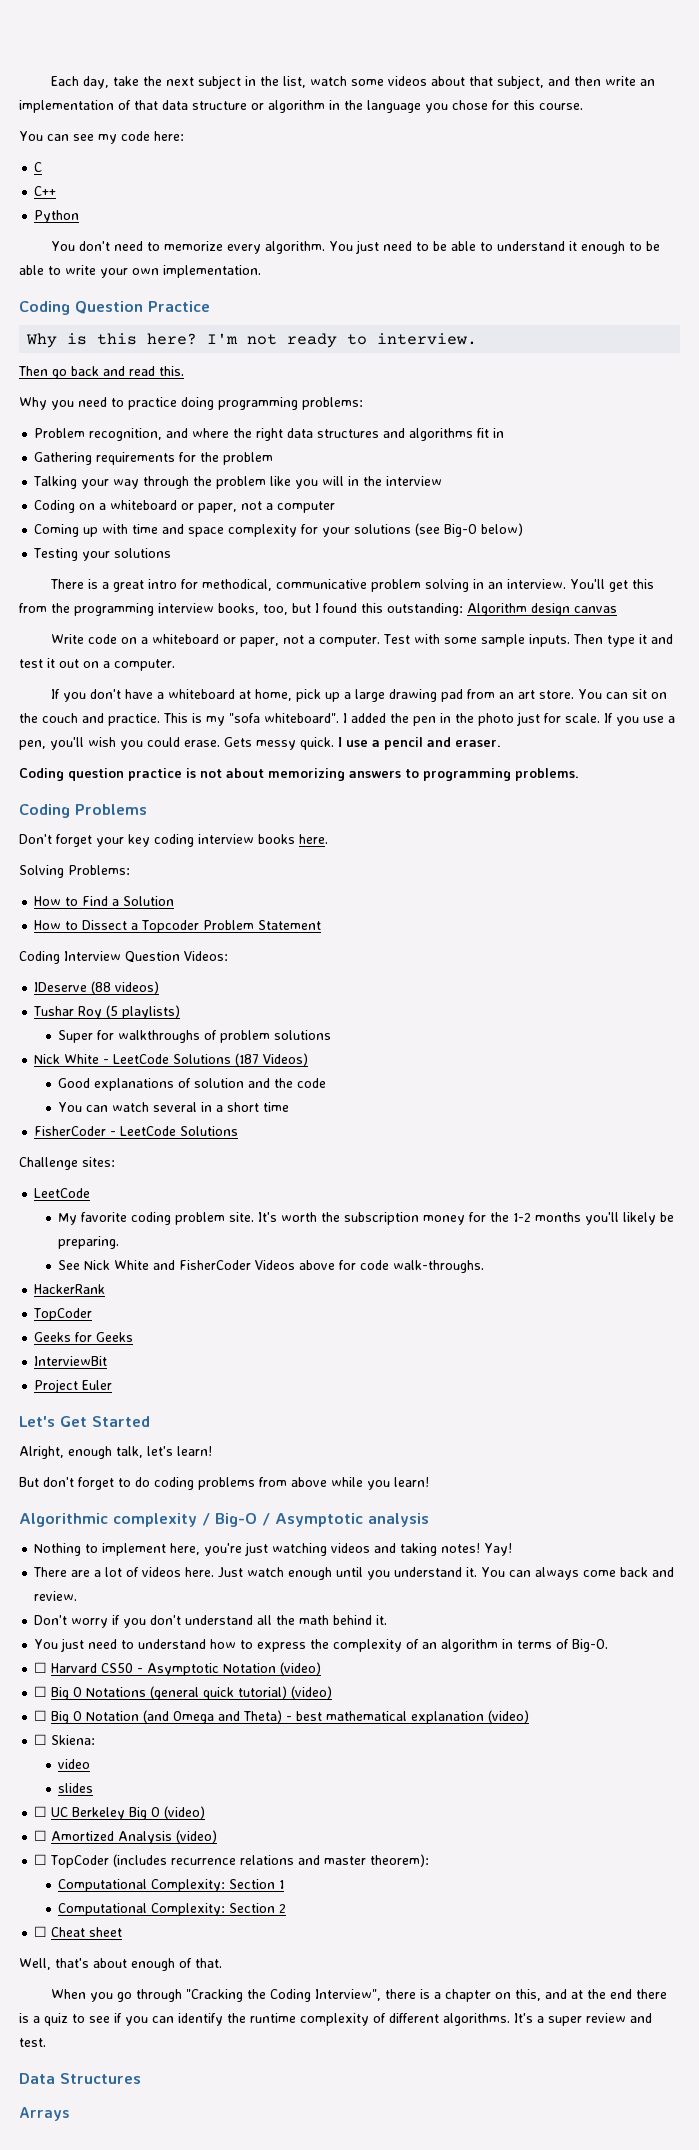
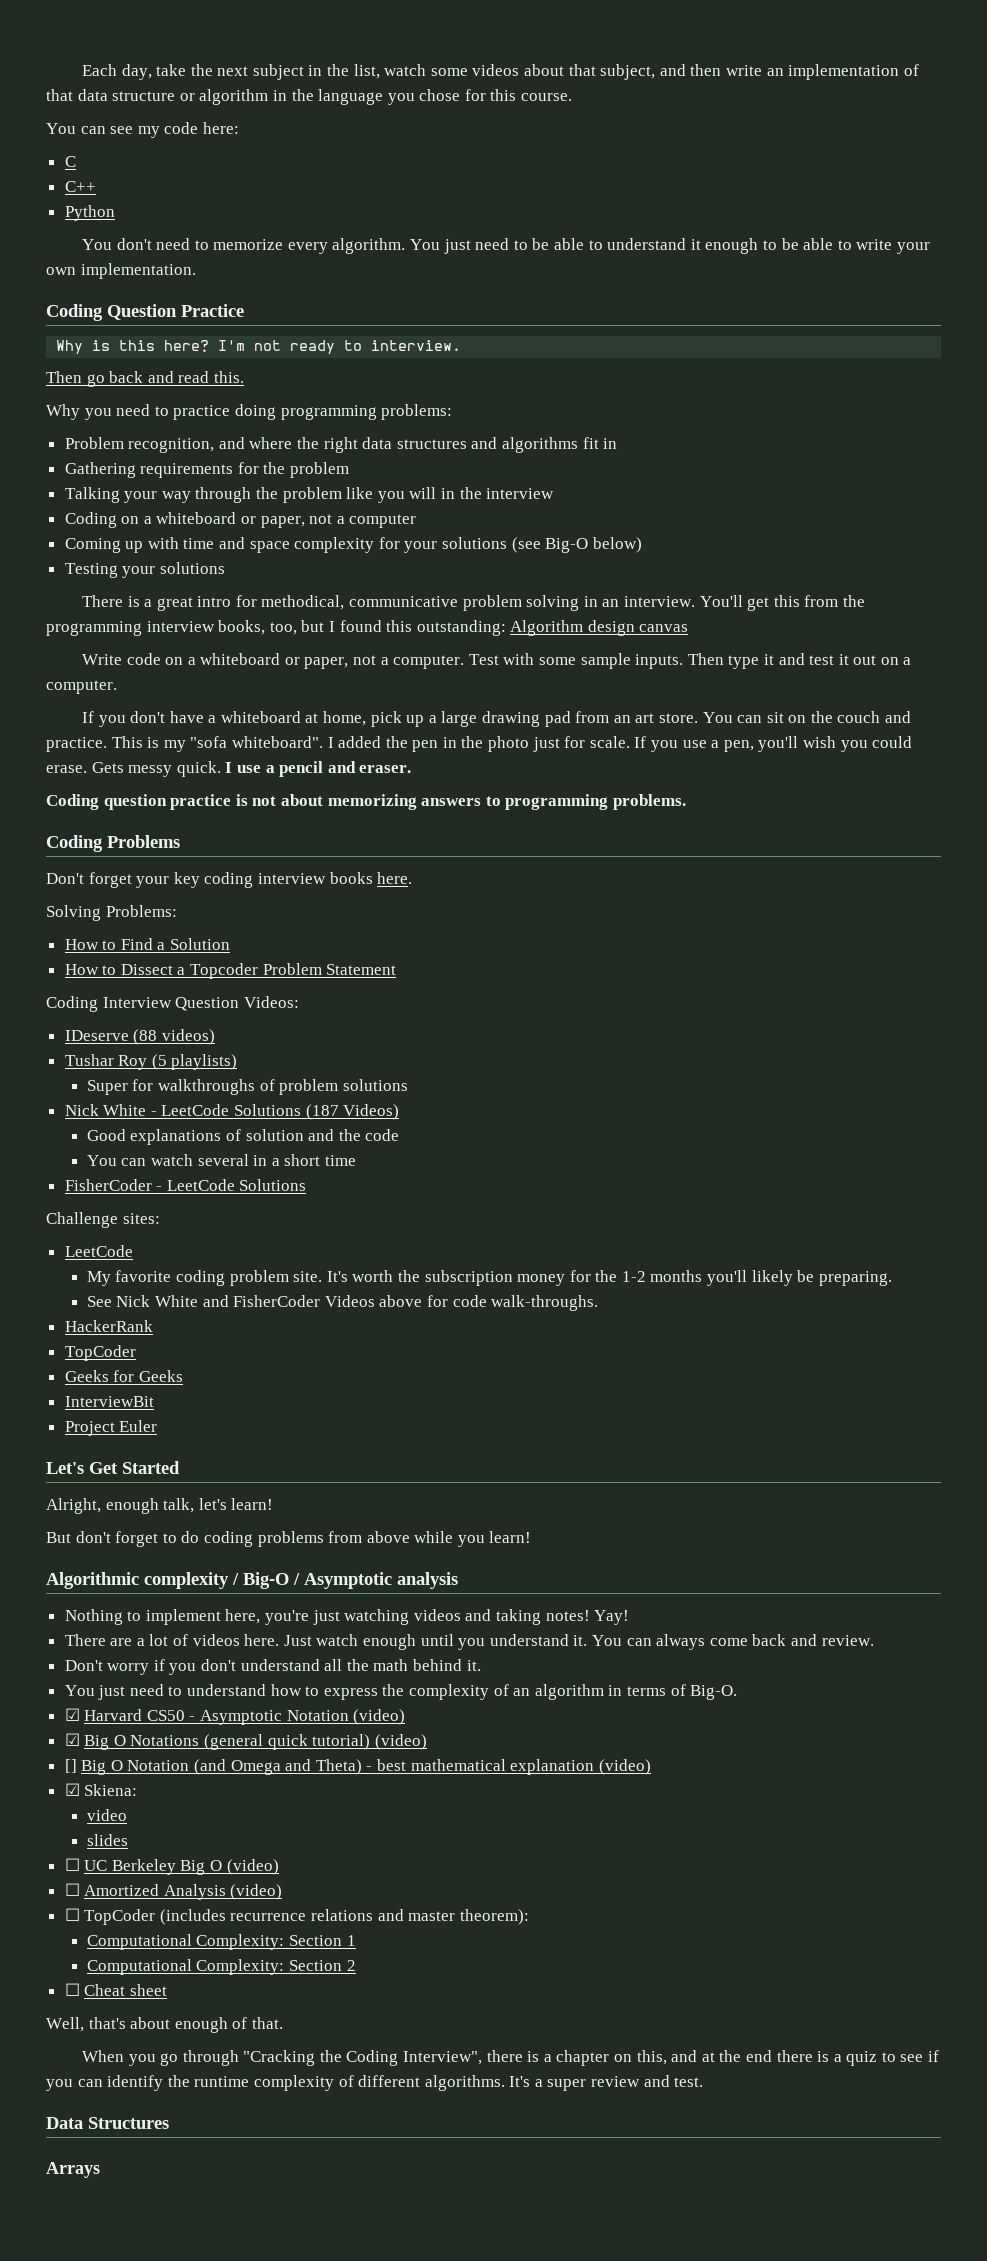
- ☐ Harvard CS50 - Asymptotic Notation (video)
+ ☑ Harvard CS50 - Asymptotic Notation (video)
- ☐ Big O Notations (general quick tutorial) (video)
+ ☑ Big O Notations (general quick tutorial) (video)
- ☐ Big O Notation (and Omega and Theta) - best mathematical explanation (video)
+ [] Big O Notation (and Omega and Theta) - best mathematical explanation (video)
- ☐ Skiena:
+ ☑ Skiena:

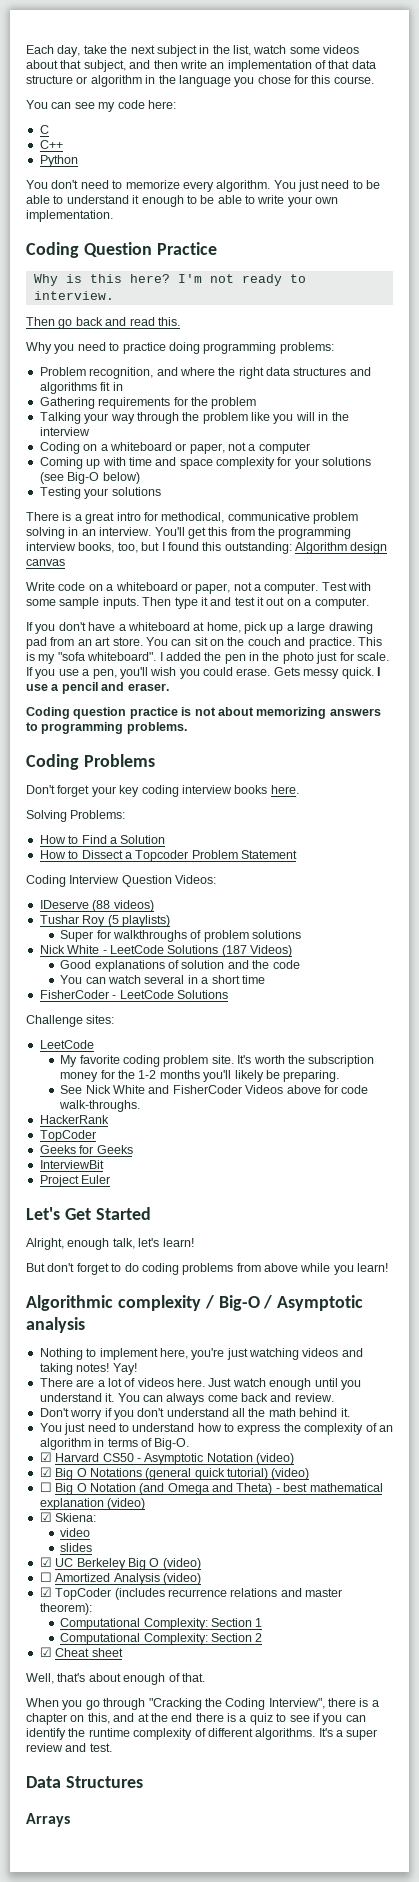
- [] Big O Notation (and Omega and Theta) - best mathematical explanation (video)
+ ☐ Big O Notation (and Omega and Theta) - best mathematical explanation (video)
- ☐ UC Berkeley Big O (video)
+ ☑ UC Berkeley Big O (video)
- ☐ TopCoder (includes recurrence relations and master theorem):
+ ☑ TopCoder (includes recurrence relations and master theorem):
- ☐ Cheat sheet
+ ☑ Cheat sheet

